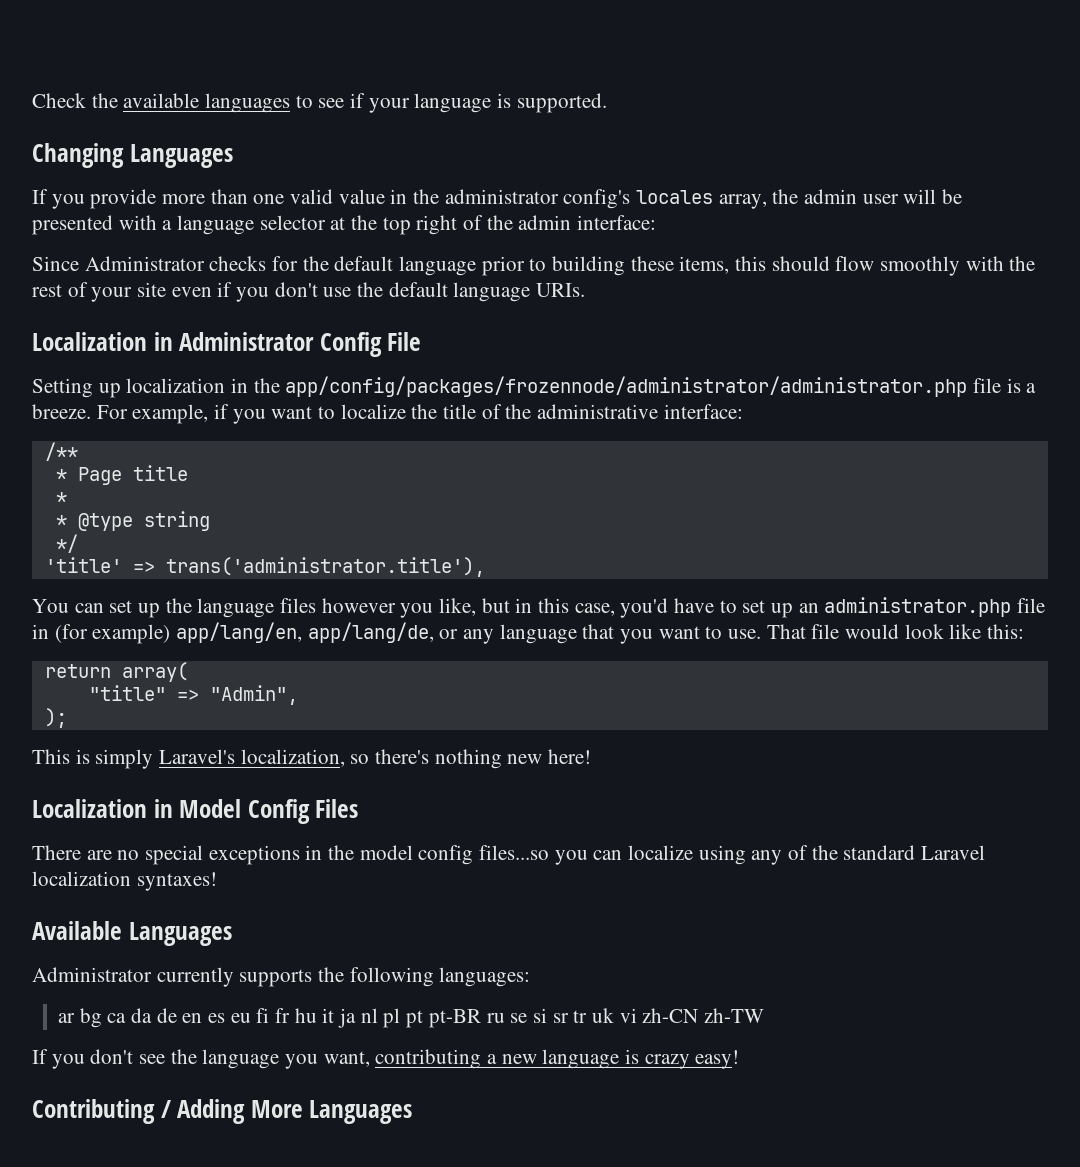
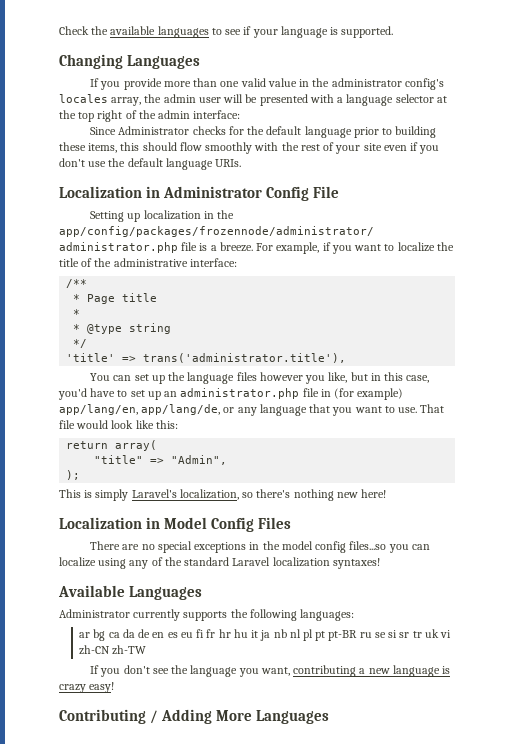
- ar bg ca da de en es eu fi fr hu it ja nl pl pt pt-BR ru se si sr tr uk vi zh-CN zh-TW
+ ar bg ca da de en es eu fi fr hr hu it ja nb nl pl pt pt-BR ru se si sr tr uk vi zh-CN zh-TW

